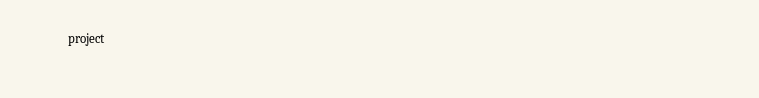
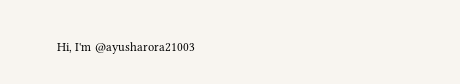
- project
+ Hi, I'm @ayusharora21003

